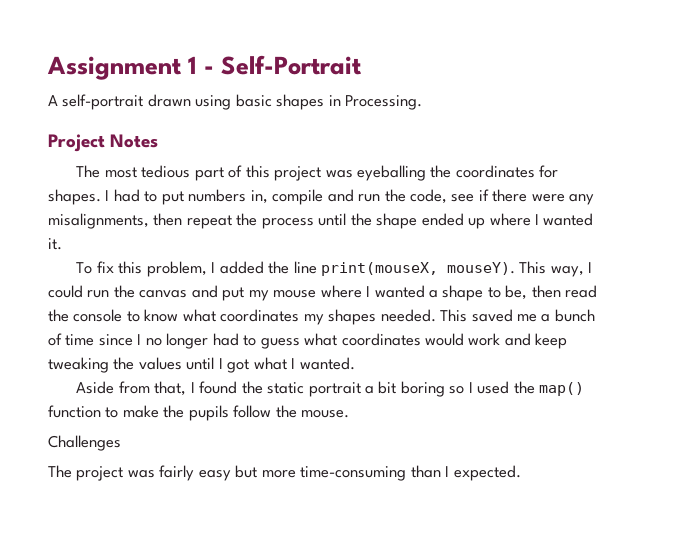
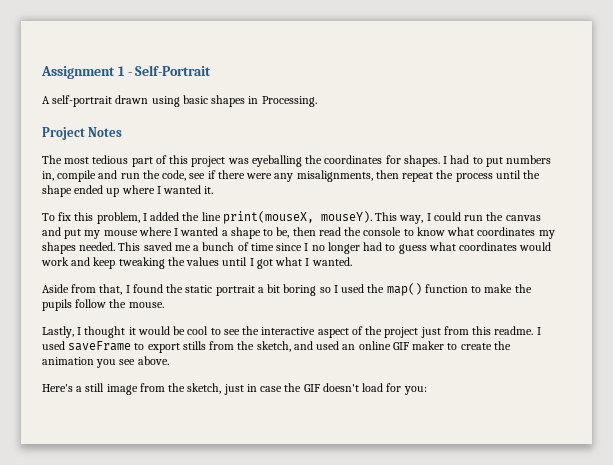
- Challenges
- The project was fairly easy but more time-consuming than I expected.
+ Lastly, I thought it would be cool to see the interactive aspect of the project just from this readme. I used saveFrame to export stills from the sketch, and used an online GIF maker to create the animation you see above.
+ Here's a still image from the sketch, just in case the GIF doesn't load for you:

